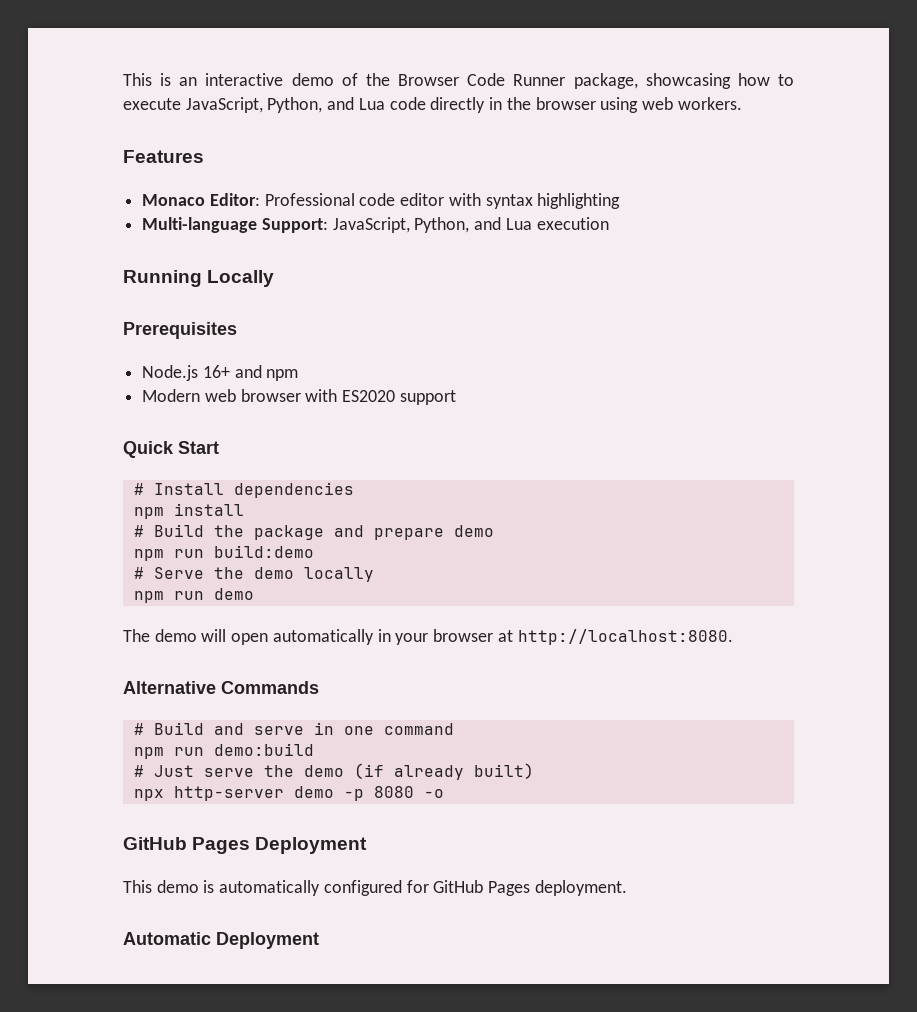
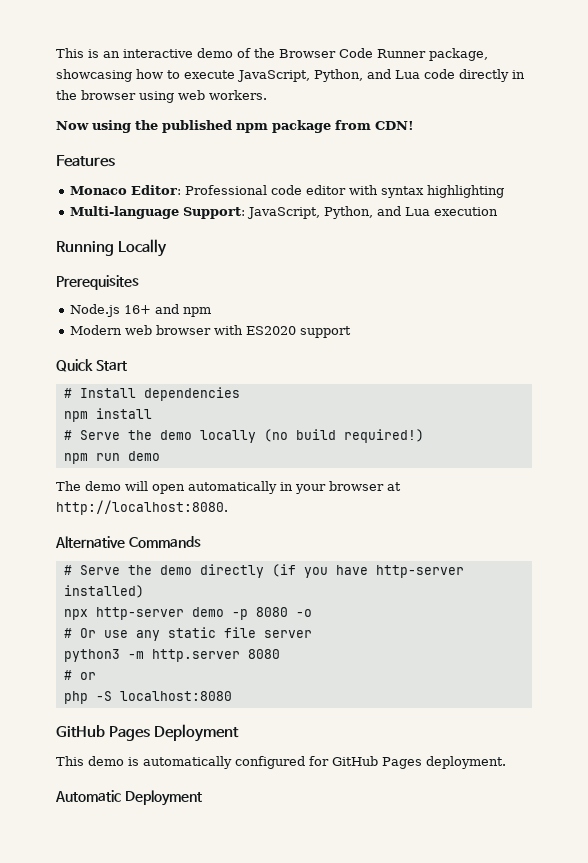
+ Now using the published npm package from CDN!
- # Build the package and prepare demo
- npm run build:demo
- # Serve the demo locally
+ # Serve the demo locally (no build required!)
- # Build and serve in one command
- npm run demo:build
- # Just serve the demo (if already built)
+ # Serve the demo directly (if you have http-server installed)
+ # Or use any static file server
+ python3 -m http.server 8080
+ # or
+ php -S localhost:8080

